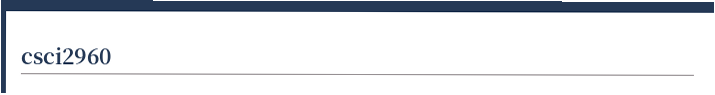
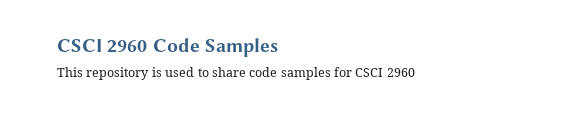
- csci2960
+ CSCI 2960 Code Samples
+ This repository is used to share code samples for CSCI 2960

